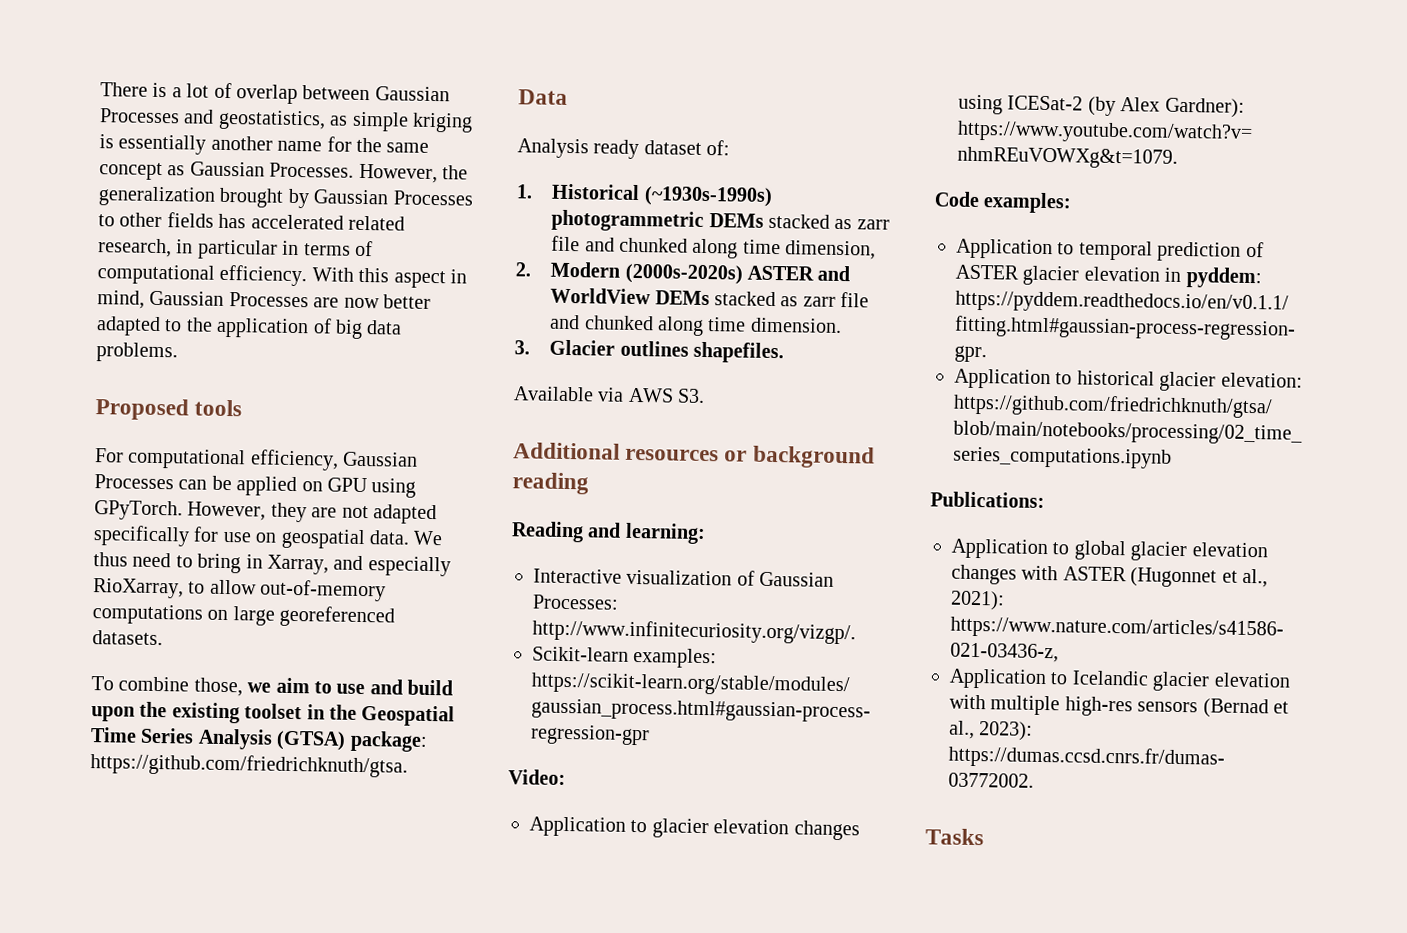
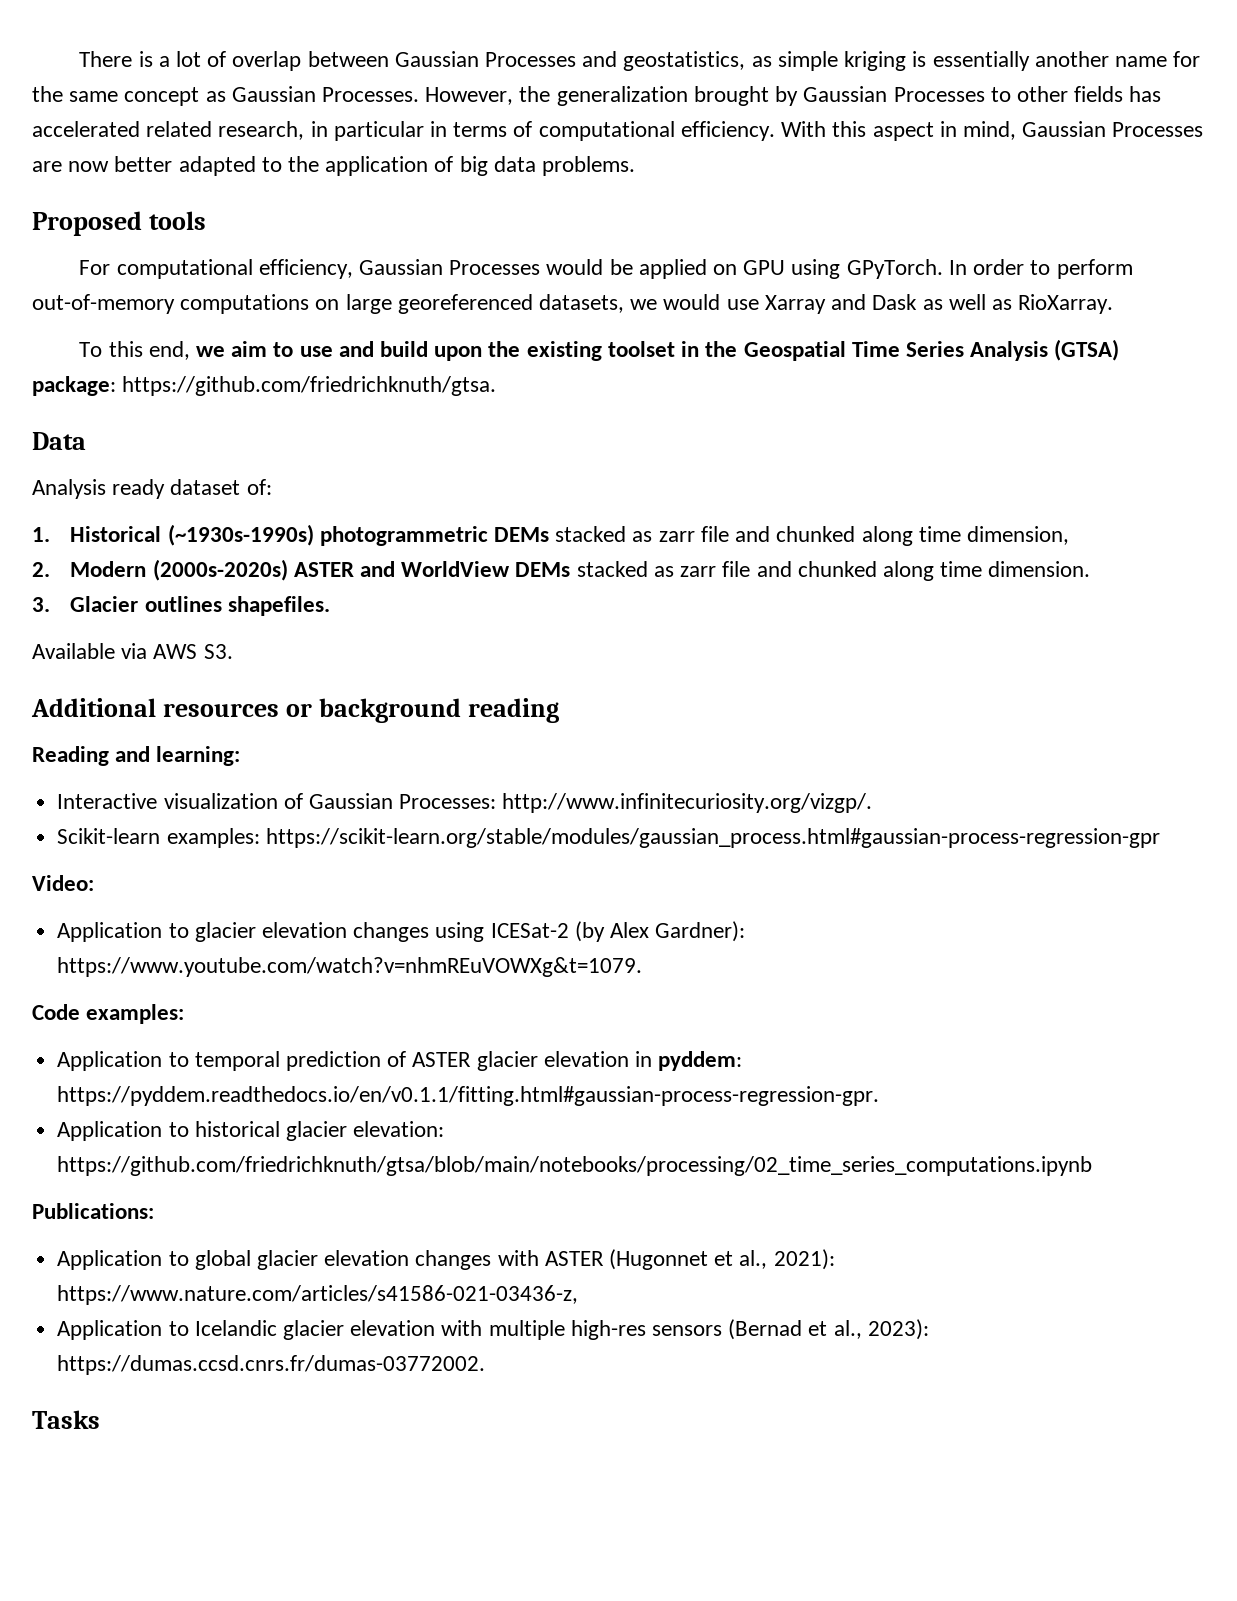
- For computational efficiency, Gaussian Processes can be applied on GPU using GPyTorch.
+ For computational efficiency, Gaussian Processes would be applied on GPU using GPyTorch.
- However, they are not adapted specifically for use on geospatial data. We thus need to bring in Xarray, and especially RioXarray, to allow out-of-memory computations on large georeferenced datasets.
+ In order to perform out-of-memory computations on large georeferenced datasets, we would use Xarray and Dask as well as RioXarray.
- To combine those, we aim to use and build upon the existing toolset in the Geospatial Time Series Analysis (GTSA) package: https://github.com/friedrichknuth/gtsa.
+ To this end, we aim to use and build upon the existing toolset in the Geospatial Time Series Analysis (GTSA) package: https://github.com/friedrichknuth/gtsa.

